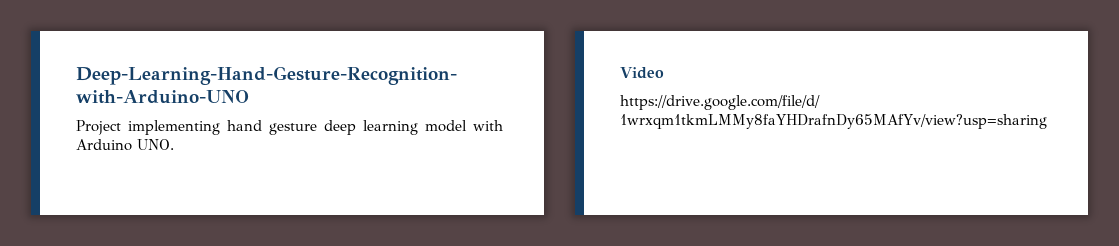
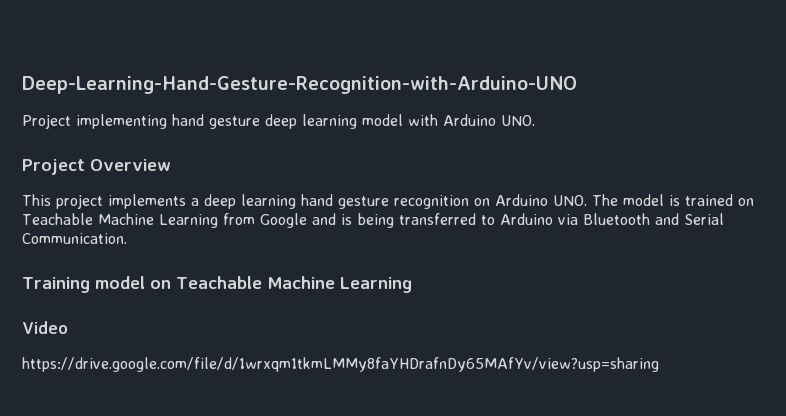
+ Project Overview
+ This project implements a deep learning hand gesture recognition on Arduino UNO. The model is trained on Teachable Machine Learning from Google and is being transferred to Arduino via Bluetooth and Serial Communication.
+ Training model on Teachable Machine Learning

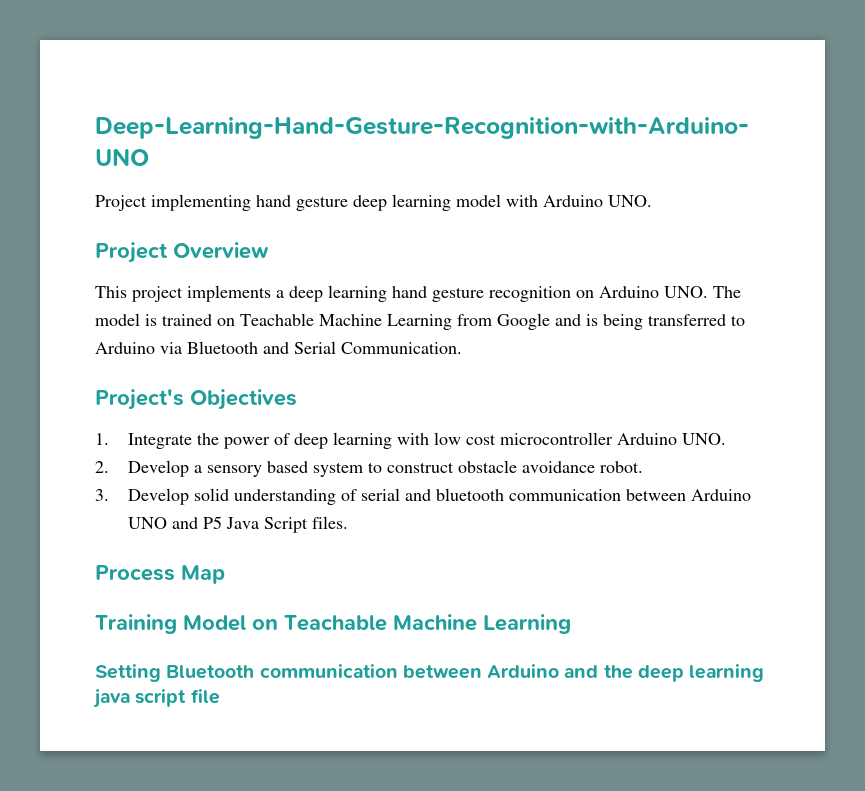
+ Project's Objectives
+ 1. Integrate the power of deep learning with low cost microcontroller Arduino UNO.
+ 2. Develop a sensory based system to construct obstacle avoidance robot.
+ 3. Develop solid understanding of serial and bluetooth communication between Arduino UNO and P5 Java Script files.
+ Process Map
- Training model on Teachable Machine Learning
+ Training Model on Teachable Machine Learning
- Video
- https://drive.google.com/file/d/1wrxqm1tkmLMMy8faYHDrafnDy65MAfYv/view?usp=sharing
+ Setting Bluetooth communication between Arduino and the deep learning java script file

